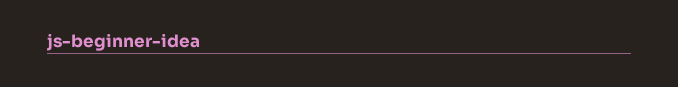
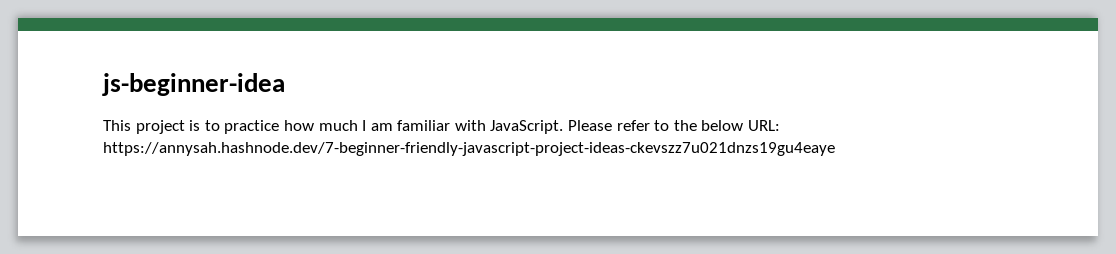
+ This project is to practice how much I am familiar with JavaScript. Please refer to the below URL: https://annysah.hashnode.dev/7-beginner-friendly-javascript-project-ideas-ckevszz7u021dnzs19gu4eaye

